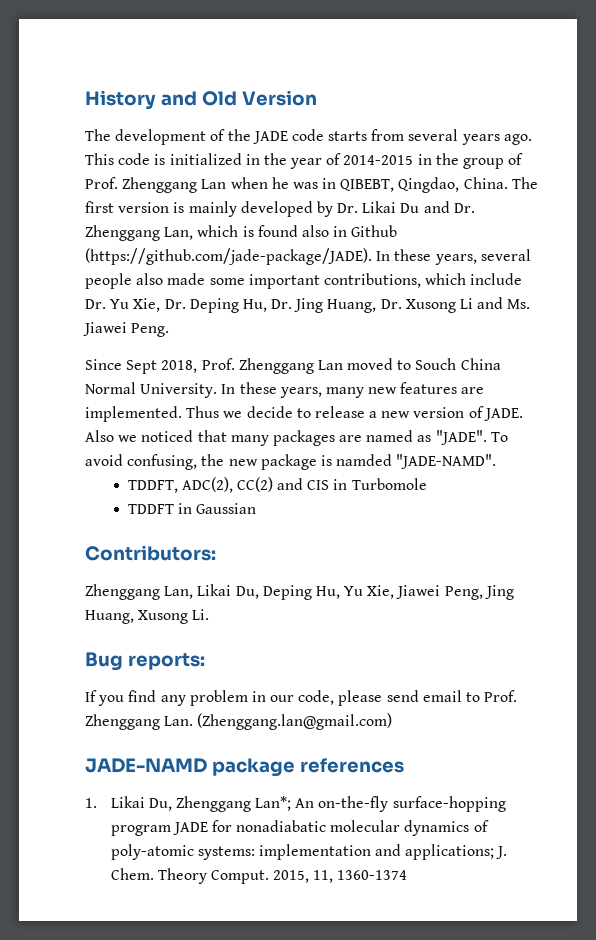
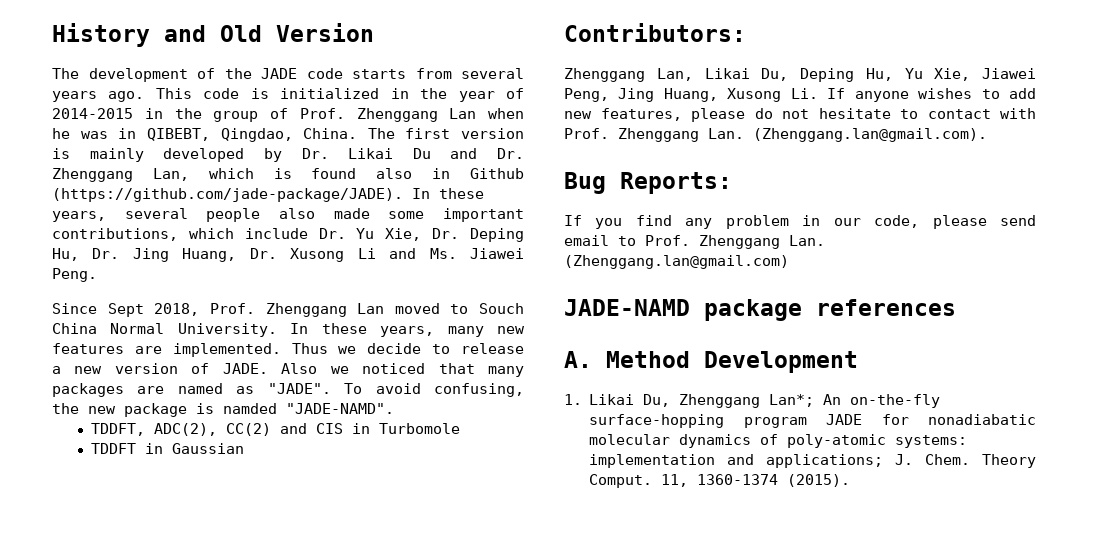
- Zhenggang Lan, Likai Du, Deping Hu, Yu Xie, Jiawei Peng, Jing Huang, Xusong Li.
+ Zhenggang Lan, Likai Du, Deping Hu, Yu Xie, Jiawei Peng, Jing Huang, Xusong Li. If anyone wishes to add new features, please do not hesitate to contact with Prof. Zhenggang Lan. (Zhenggang.lan@gmail.com).
- Bug reports:
+ Bug Reports:
+ A. Method Development
- 2015, 11, 1360-1374
+ 11, 1360-1374 (2015).

